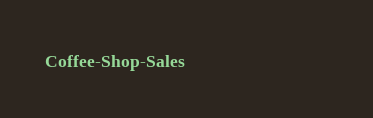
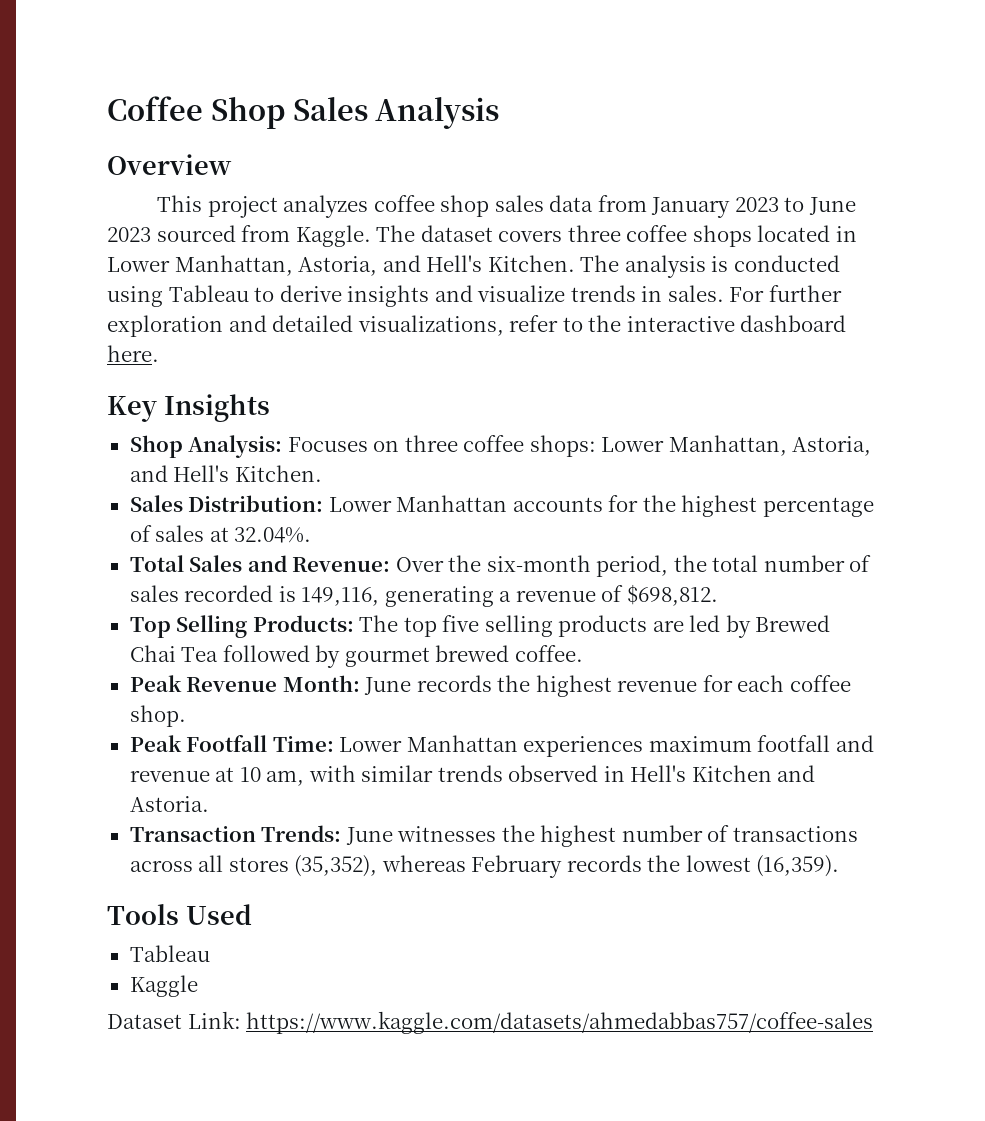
- Coffee-Shop-Sales
+ Coffee Shop Sales Analysis
+ Overview
+ This project analyzes coffee shop sales data from January 2023 to June 2023 sourced from Kaggle. The dataset covers three coffee shops located in Lower Manhattan, Astoria, and Hell's Kitchen. The analysis is conducted using Tableau to derive insights and visualize trends in sales. For further exploration and detailed visualizations, refer to the interactive dashboard here.
+ Key Insights
+ Shop Analysis: Focuses on three coffee shops: Lower Manhattan, Astoria, and Hell's Kitchen.
+ Sales Distribution: Lower Manhattan accounts for the highest percentage of sales at 32.04%.
+ Total Sales and Revenue: Over the six-month period, the total number of sales recorded is 149,116, generating a revenue of $698,812.
+ Top Selling Products: The top five selling products are led by Brewed Chai Tea followed by gourmet brewed coffee.
+ Peak Revenue Month: June records the highest revenue for each coffee shop.
+ Peak Footfall Time: Lower Manhattan experiences maximum footfall and revenue at 10 am, with similar trends observed in Hell's Kitchen and Astoria.
+ Transaction Trends: June witnesses the highest number of transactions across all stores (35,352), whereas February records the lowest (16,359).
+ Tools Used
+ Tableau
+ Kaggle
+ Dataset Link: https://www.kaggle.com/datasets/ahmedabbas757/coffee-sales

